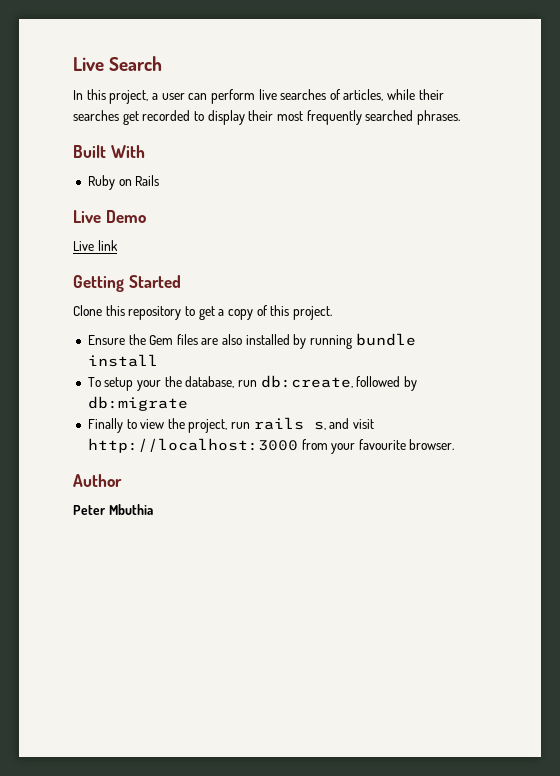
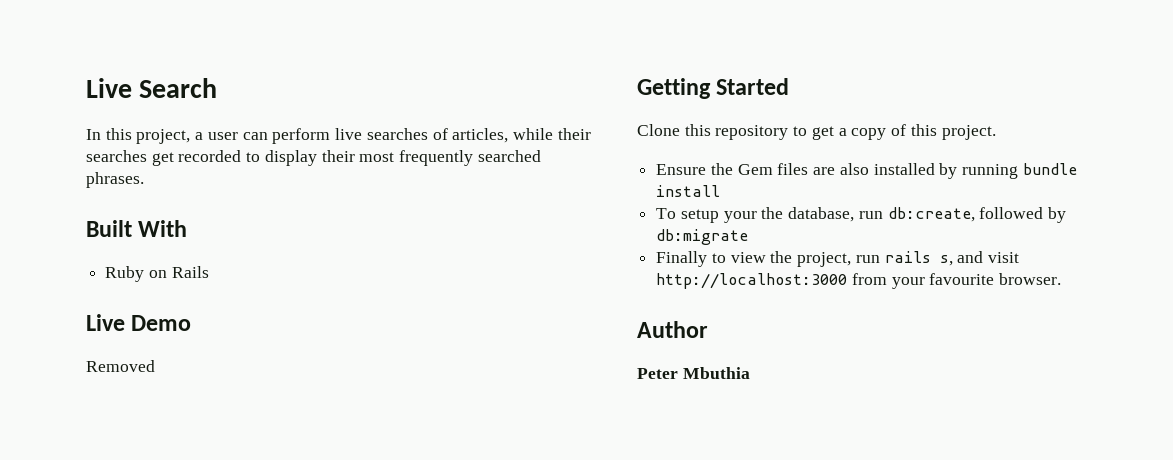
- Live link
+ Removed

